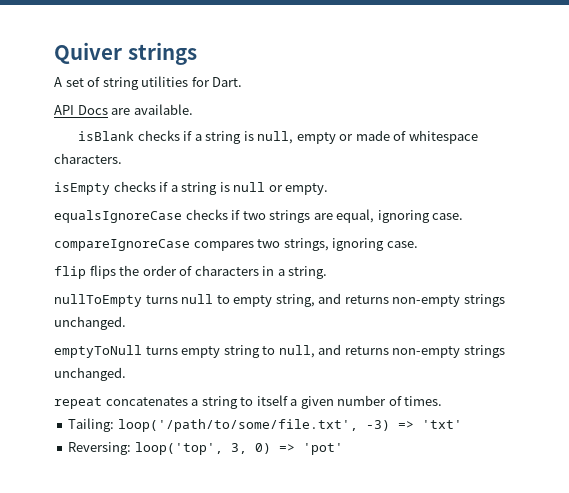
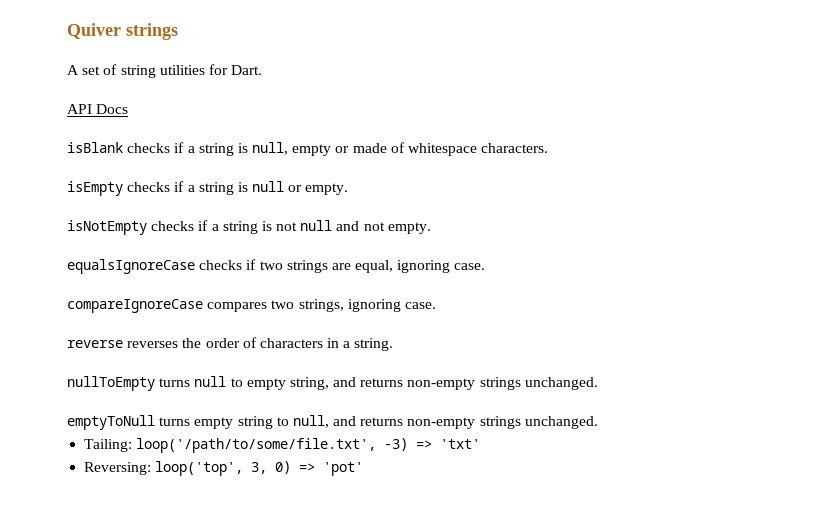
- API Docs are available.
+ API Docs
+ isNotEmpty checks if a string is not null and not empty.
- flip flips the order of characters in a string.
+ reverse reverses the order of characters in a string.
- repeat concatenates a string to itself a given number of times.

